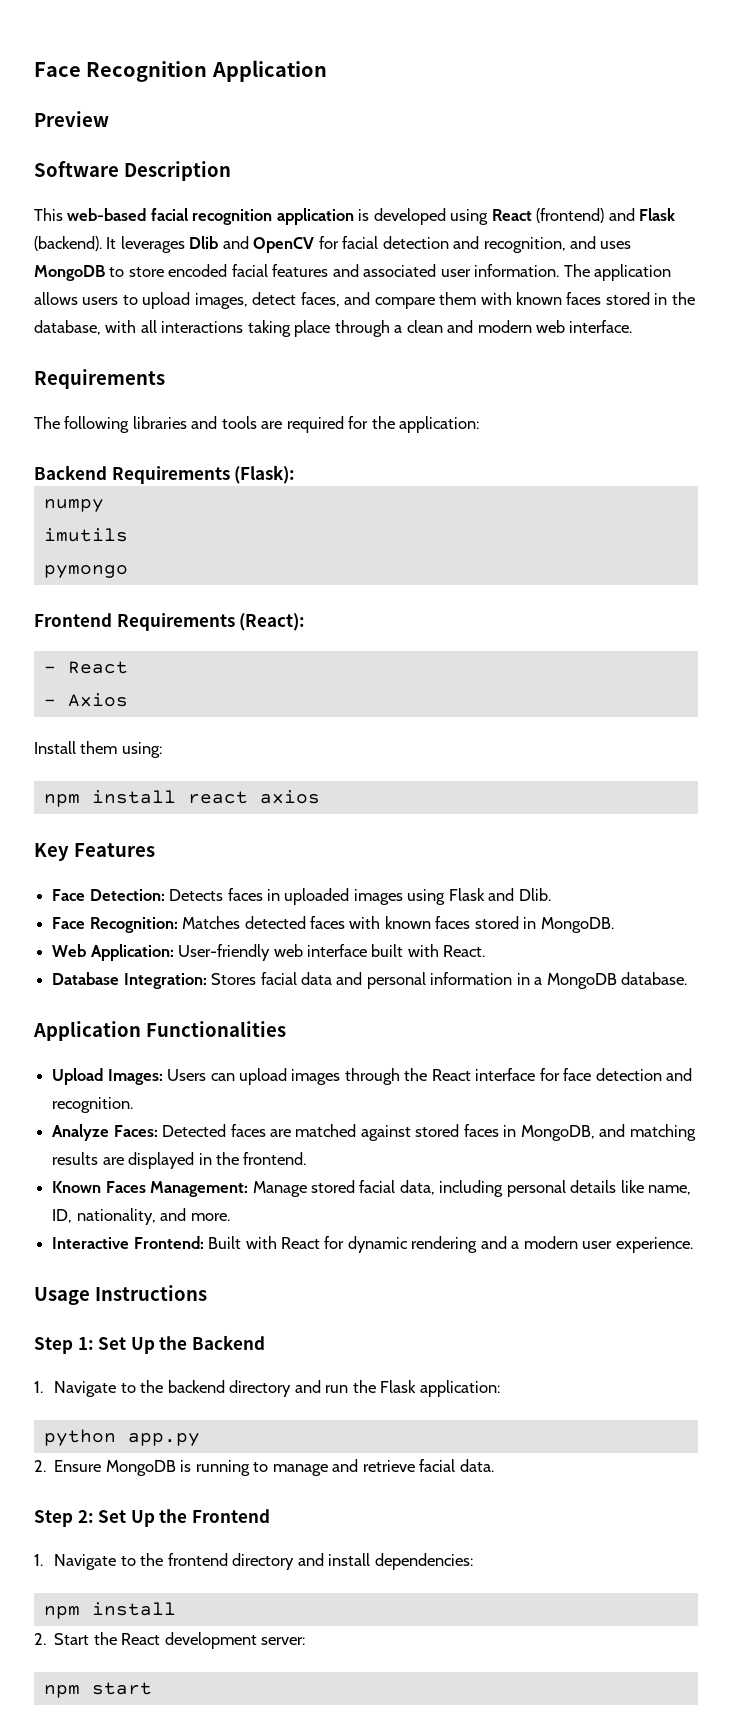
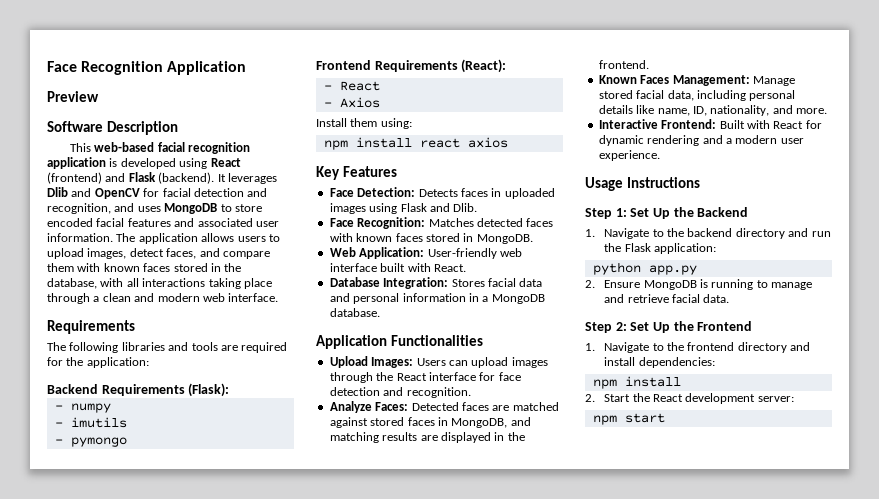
- numpy
+ - numpy
- imutils
+ - imutils
- pymongo
+ - pymongo

